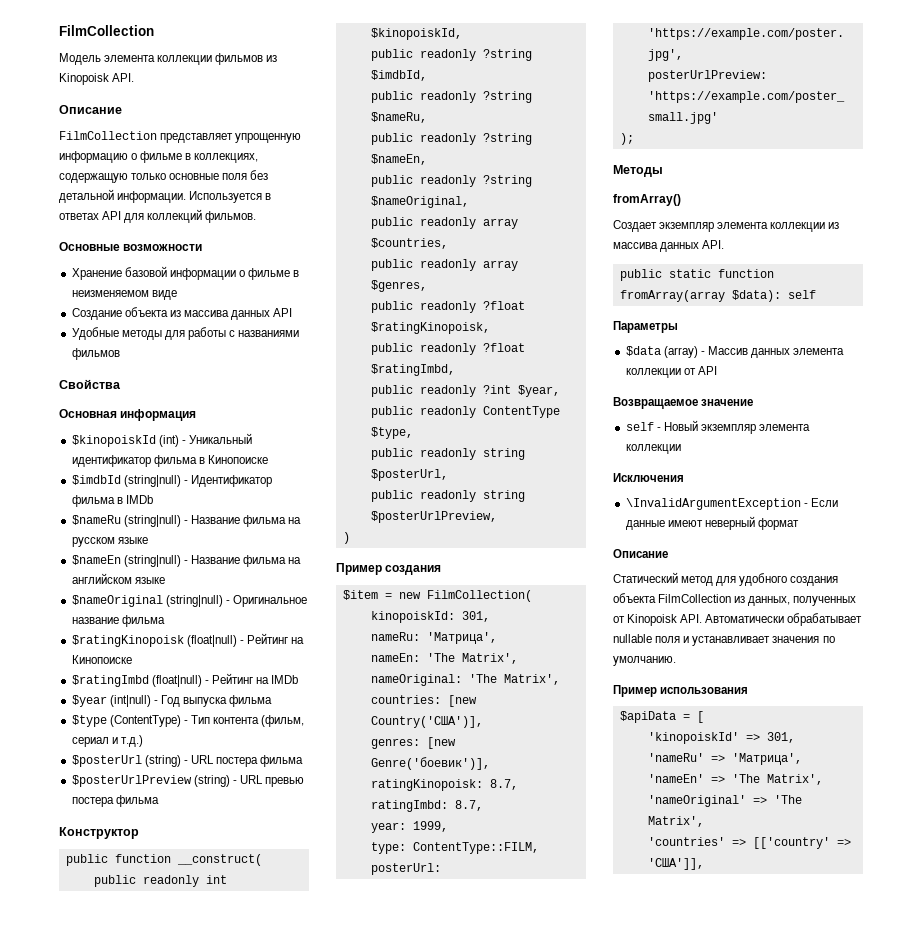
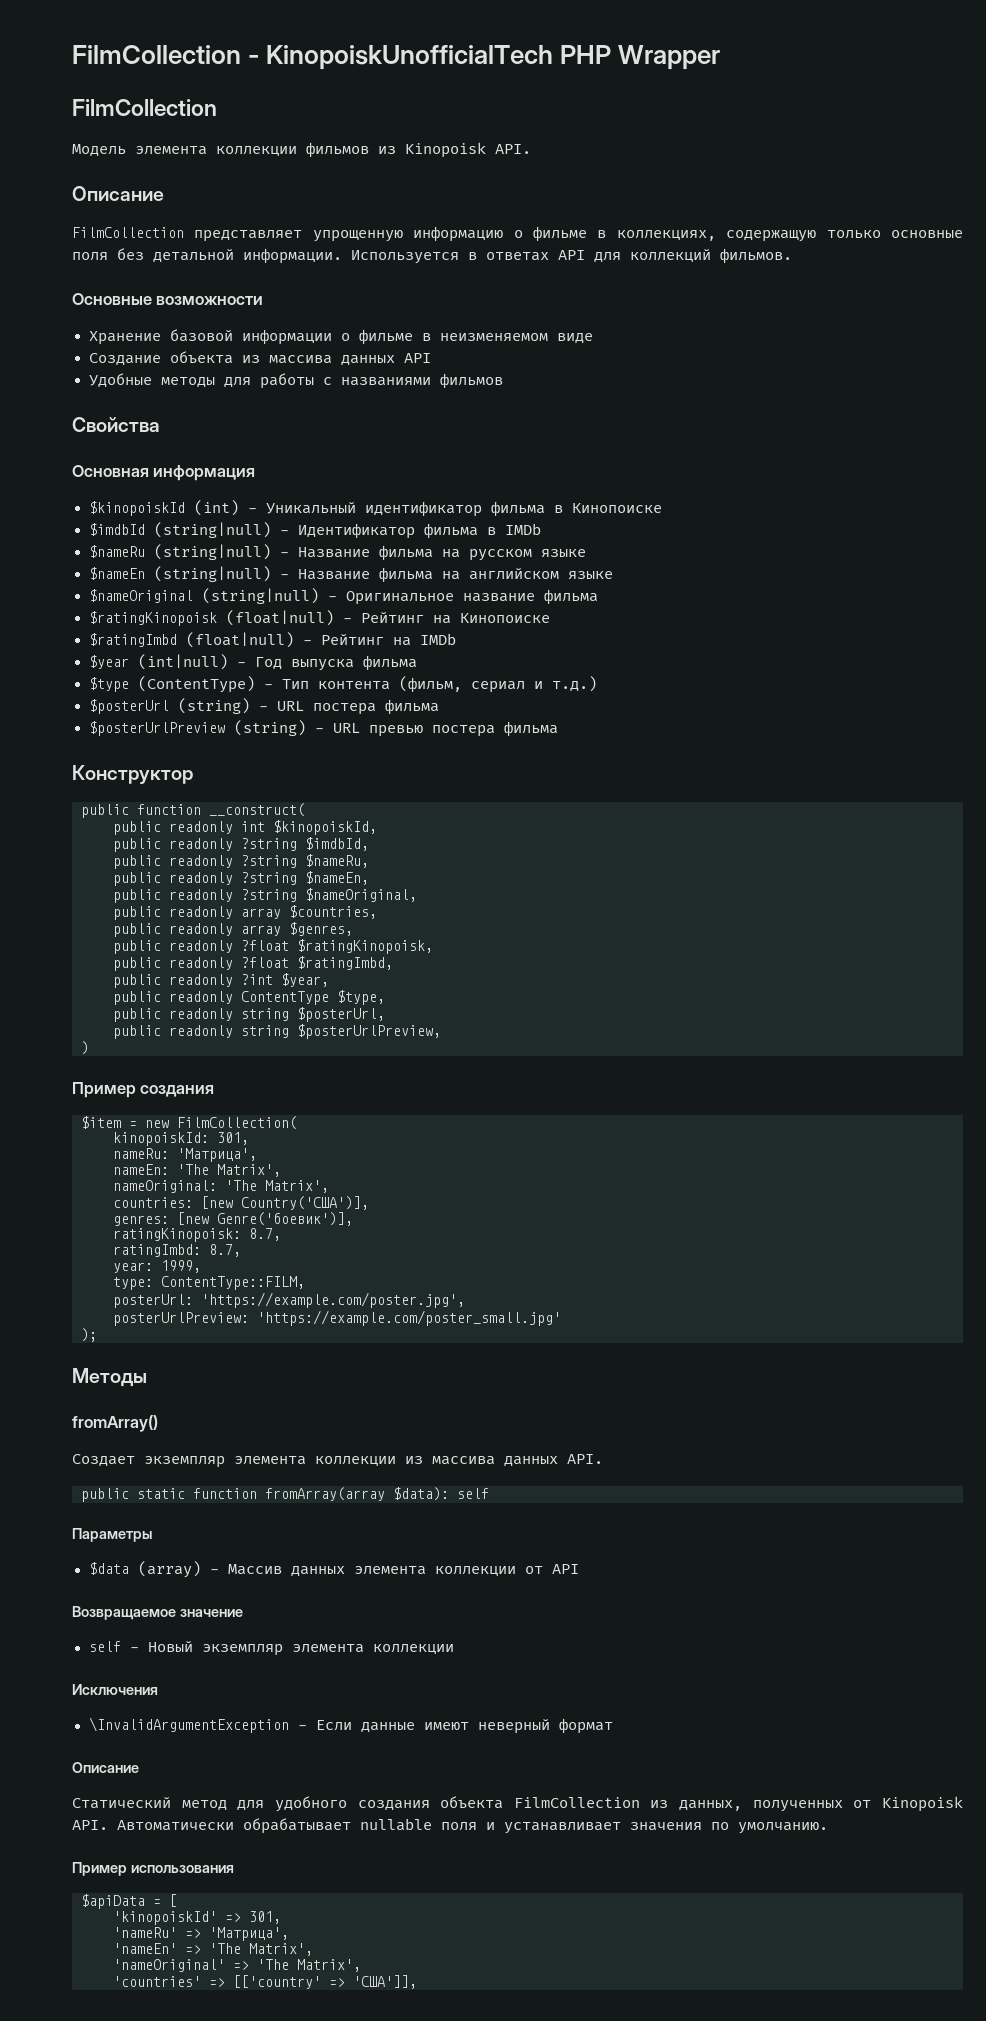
+ FilmCollection - KinopoiskUnofficialTech PHP Wrapper

